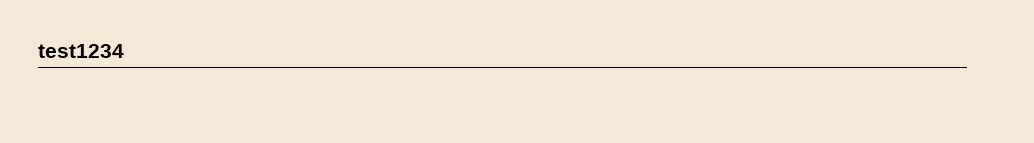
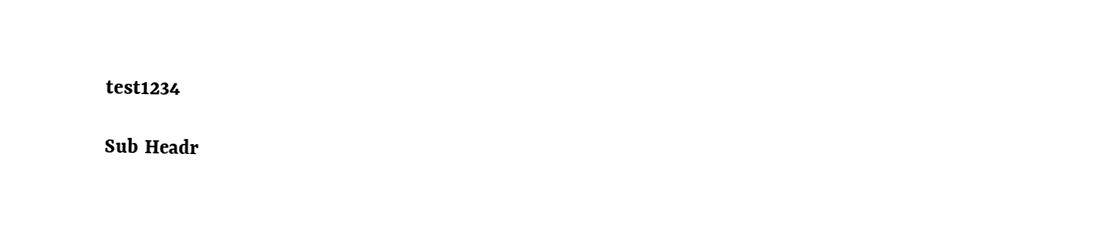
+ Sub Headr

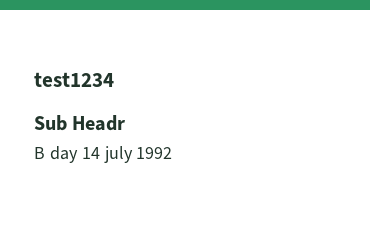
+ B day 14 july 1992

